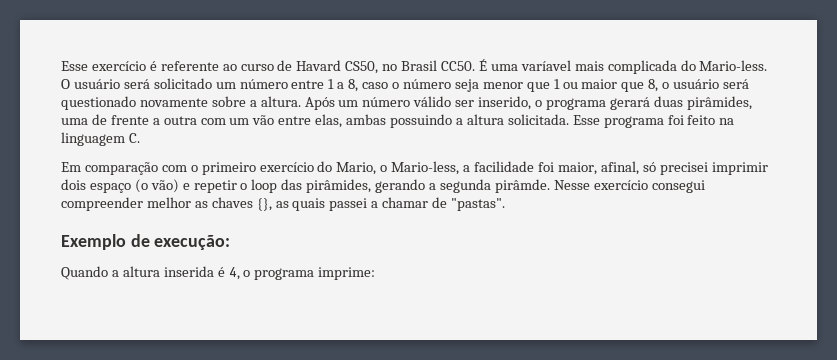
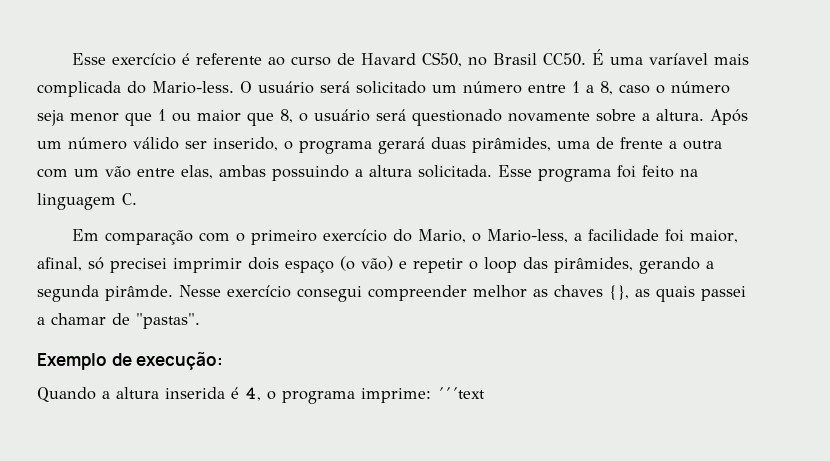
- Quando a altura inserida é 4, o programa imprime:
+ Quando a altura inserida é 4, o programa imprime: ´´´text

